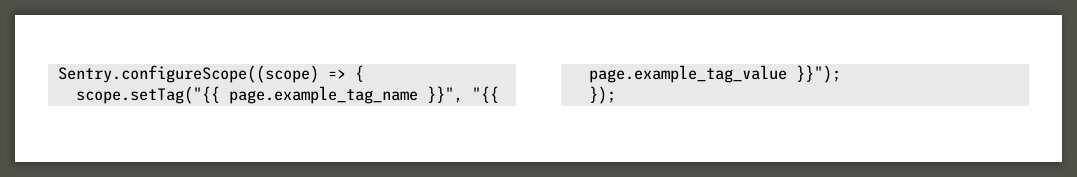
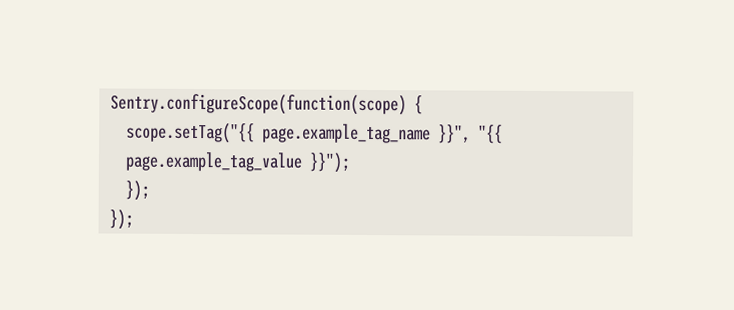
- Sentry.configureScope((scope) => {
+ Sentry.configureScope(function(scope) {
  scope.setTag("{{ page.example_tag_name }}", "{{ page.example_tag_value }}");
+ });

